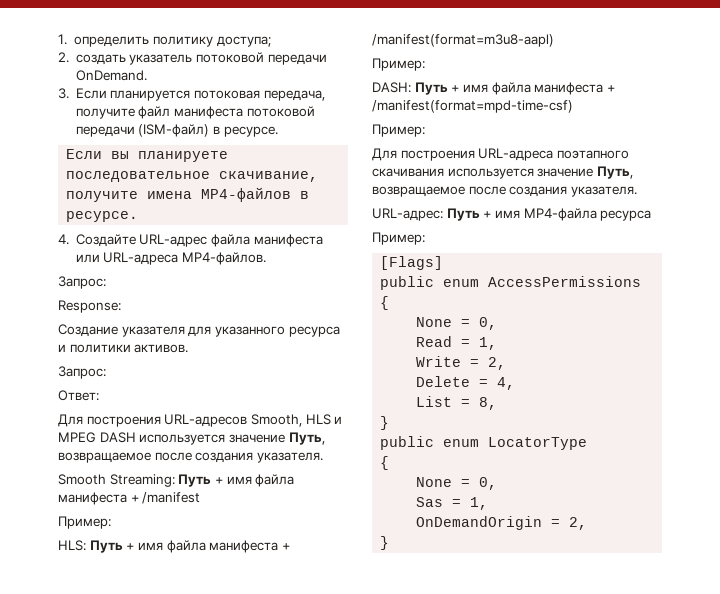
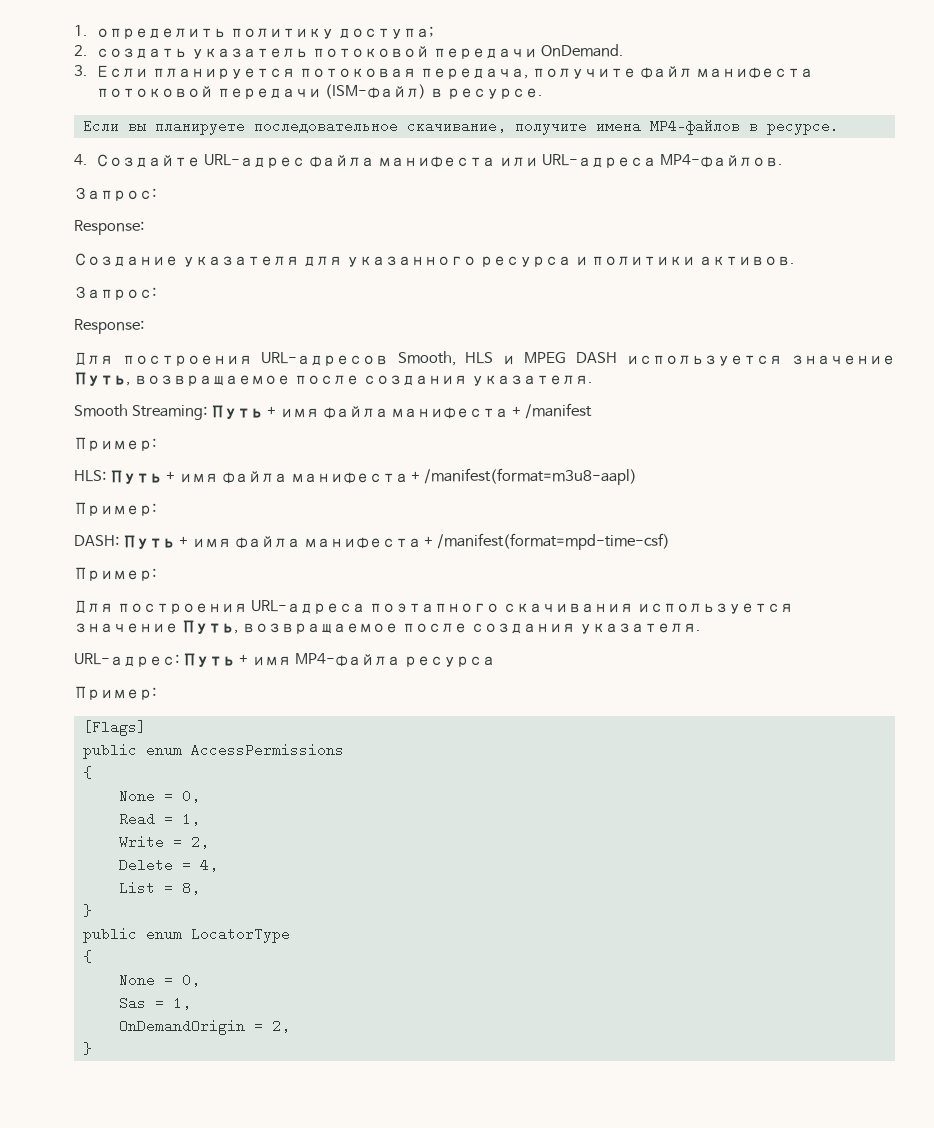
  Создание указателя для указанного ресурса и политики активов.
  Запрос:
- Ответ:
+ Response:

